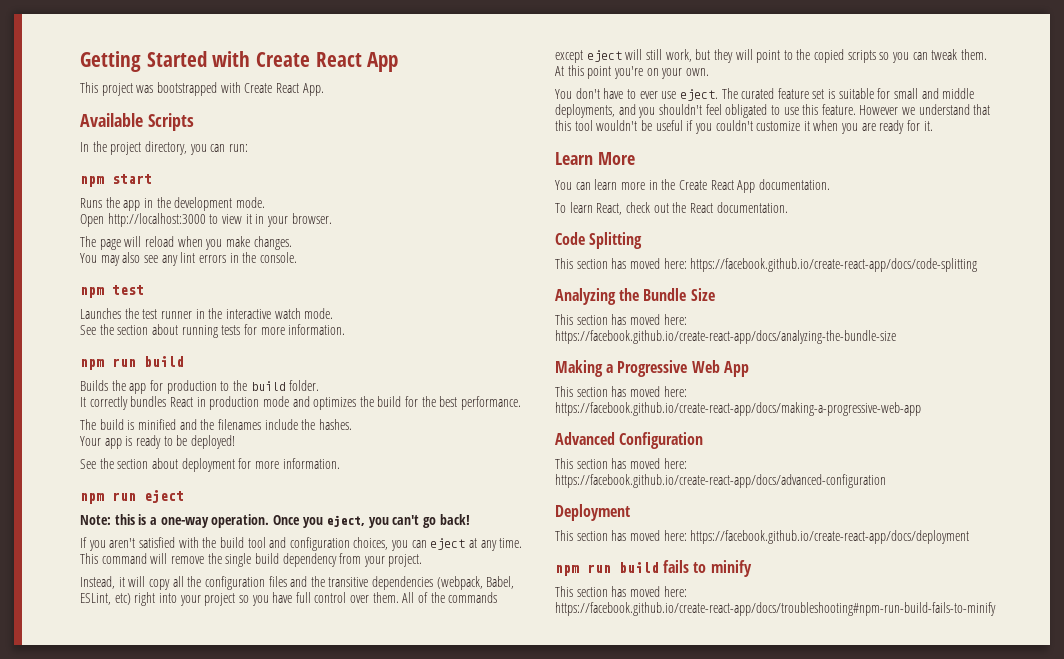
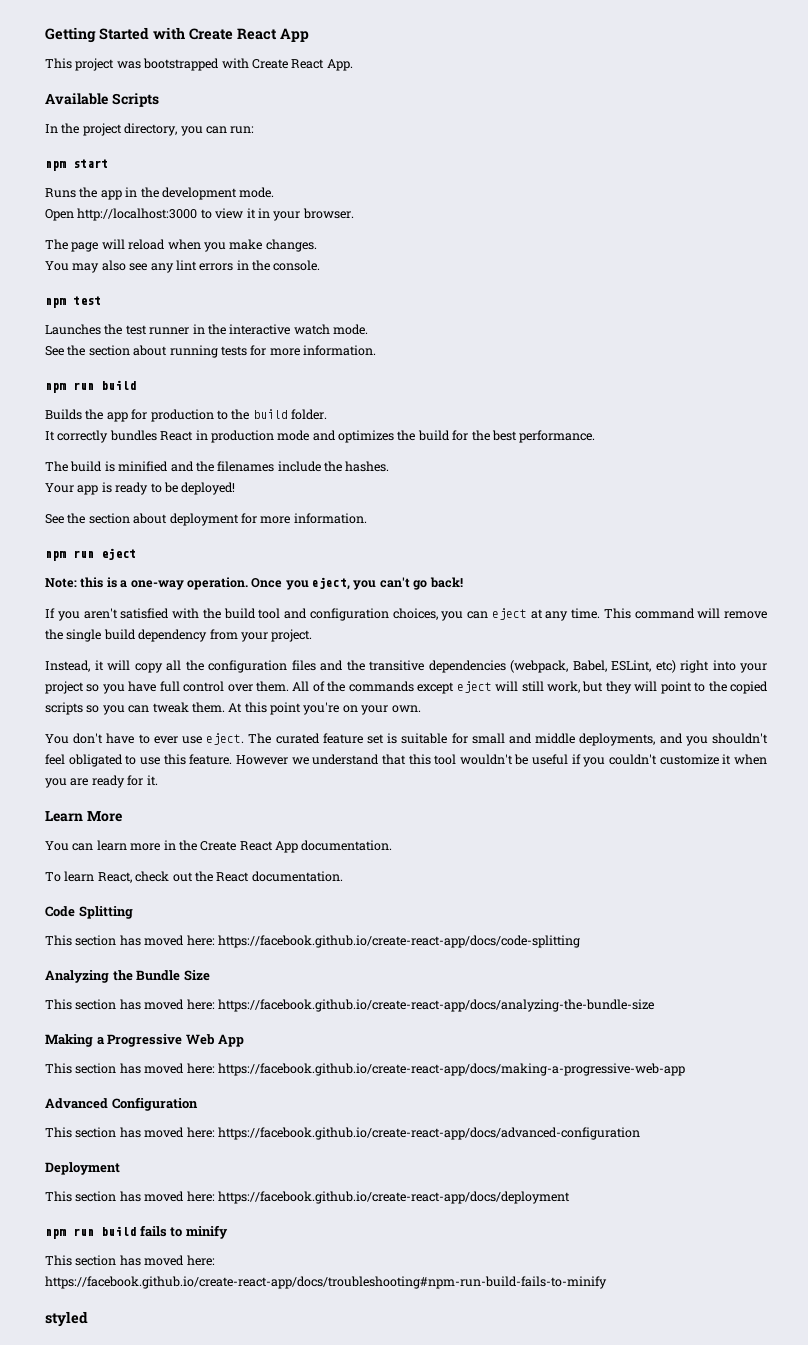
+ styled

